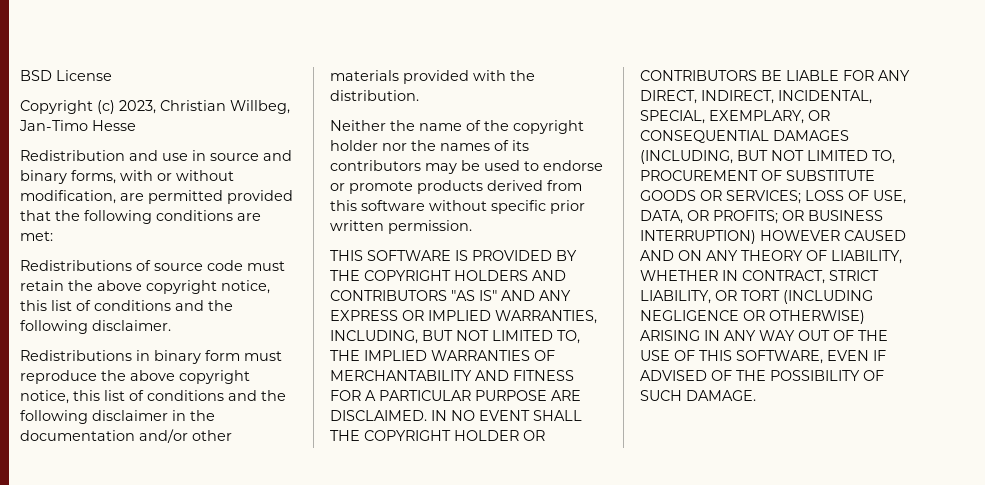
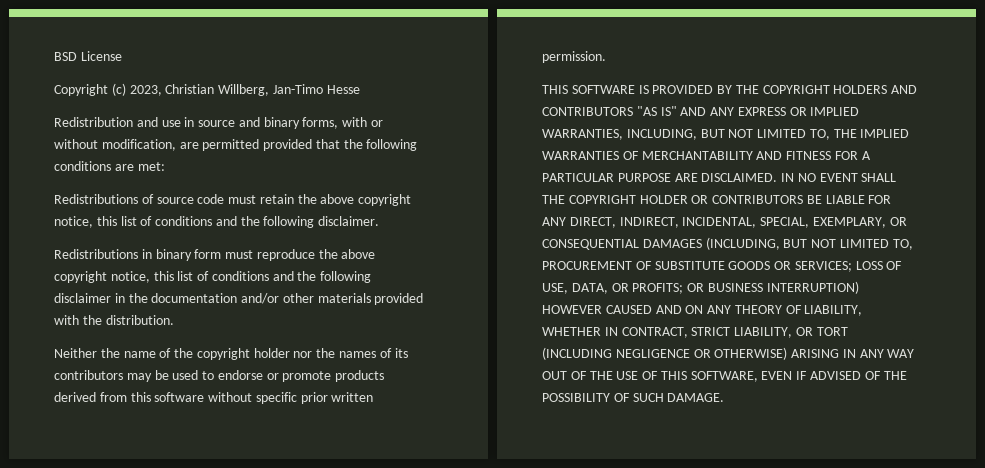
- Copyright (c) 2023, Christian Willbeg, Jan-Timo Hesse
+ Copyright (c) 2023, Christian Willberg, Jan-Timo Hesse

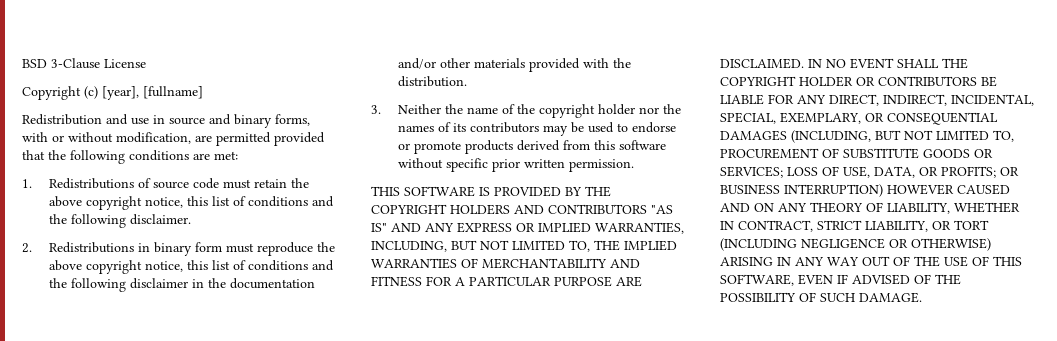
- BSD License
+ BSD 3-Clause License
- Copyright (c) 2023, Christian Willberg, Jan-Timo Hesse
+ Copyright (c) [year], [fullname]
- Redistributions of source code must retain the above copyright notice, this list of conditions and the following disclaimer.
+ 1. Redistributions of source code must retain the above copyright notice, this list of conditions and the following disclaimer.
- Redistributions in binary form must reproduce the above copyright notice, this list of conditions and the following disclaimer in the documentation and/or other materials provided with the distribution.
+ 2. Redistributions in binary form must reproduce the above copyright notice, this list of conditions and the following disclaimer in the documentation and/or other materials provided with the distribution.
- Neither the name of the copyright holder nor the names of its contributors may be used to endorse or promote products derived from this software without specific prior written permission.
+ 3. Neither the name of the copyright holder nor the names of its contributors may be used to endorse or promote products derived from this software without specific prior written permission.

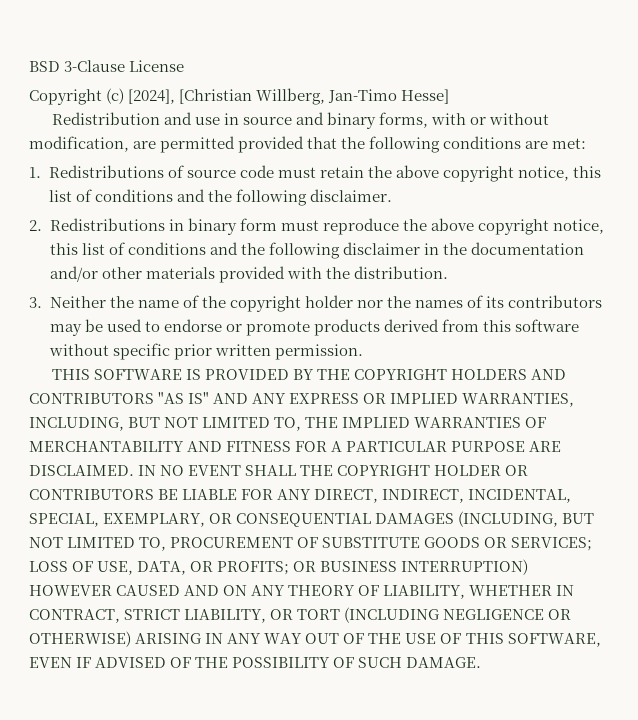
- Copyright (c) [year], [fullname]
+ Copyright (c) [2024], [Christian Willberg, Jan-Timo Hesse]

